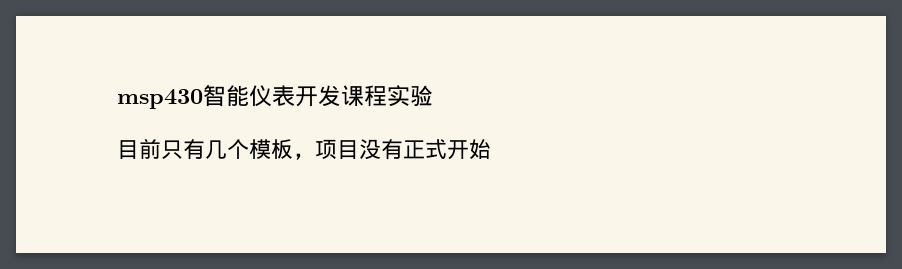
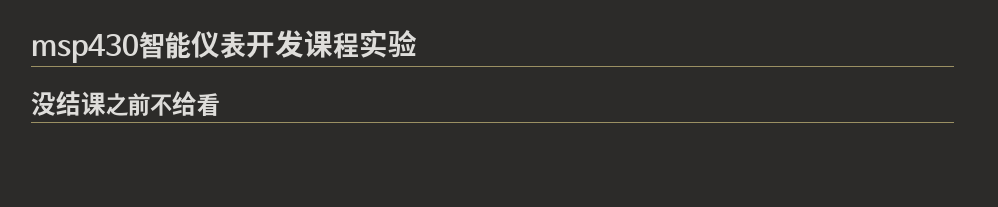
- 目前只有几个模板，项目没有正式开始
+ 没结课之前不给看

